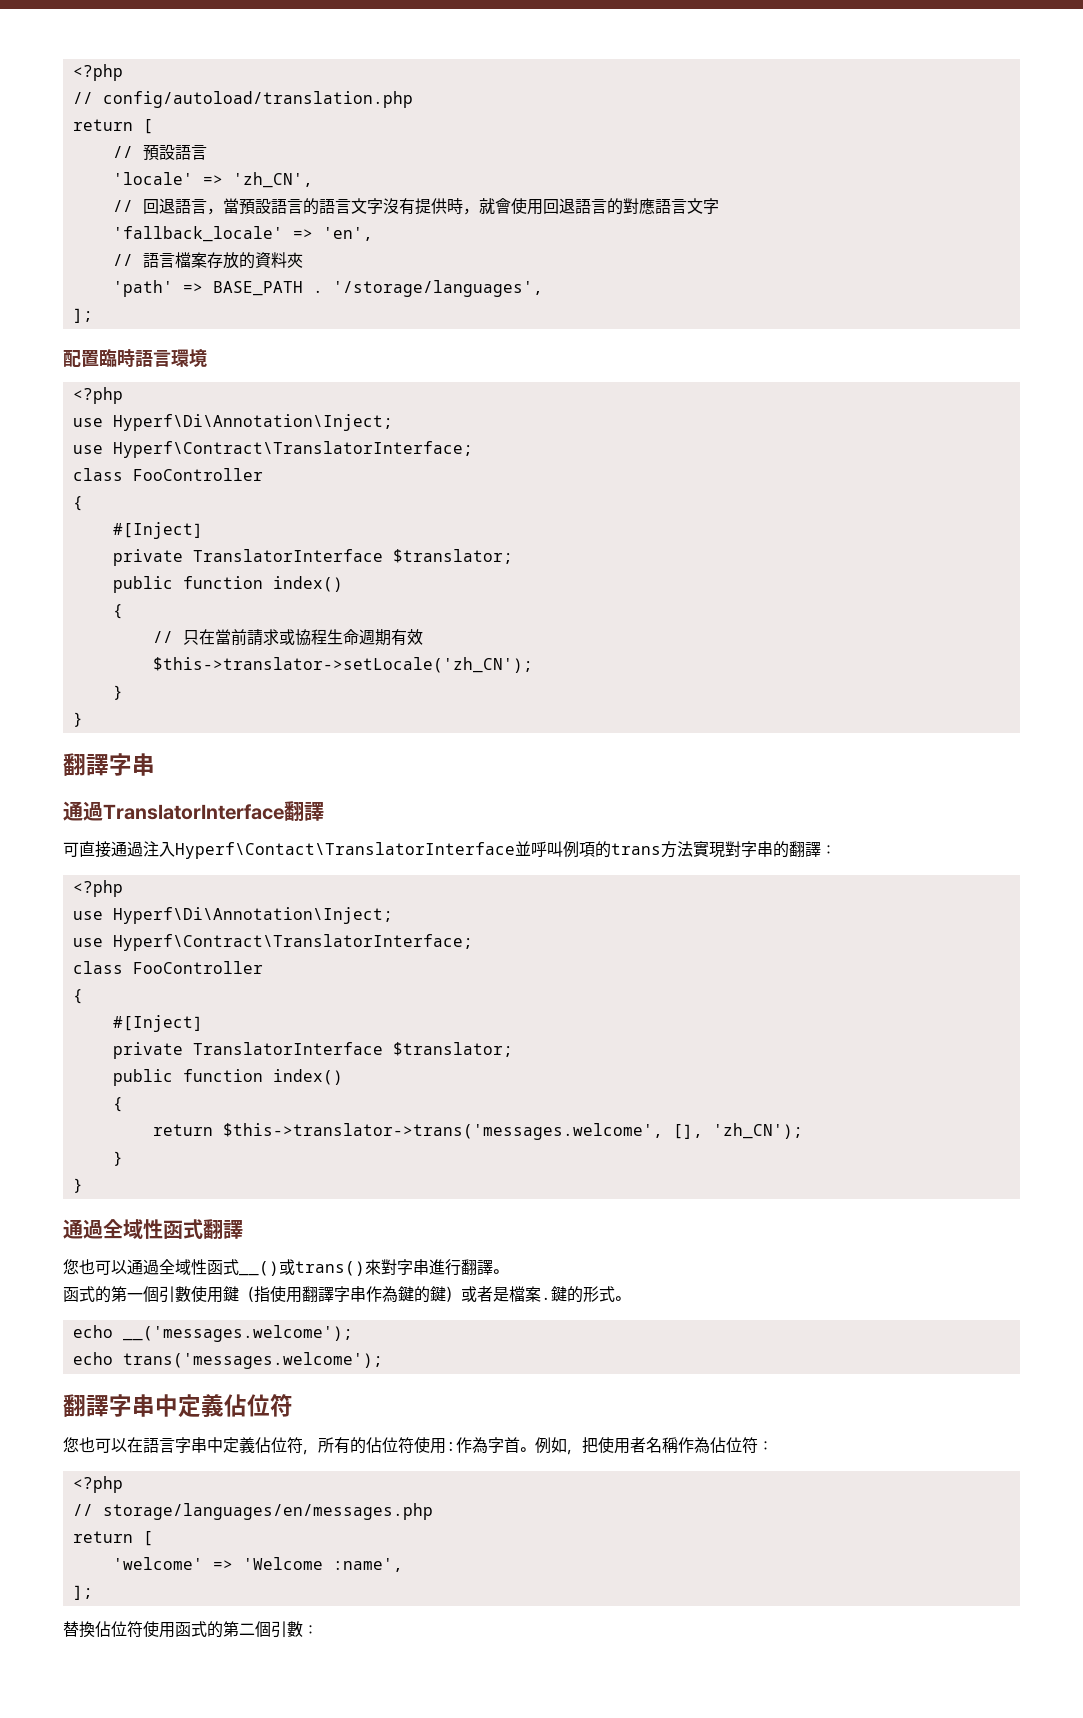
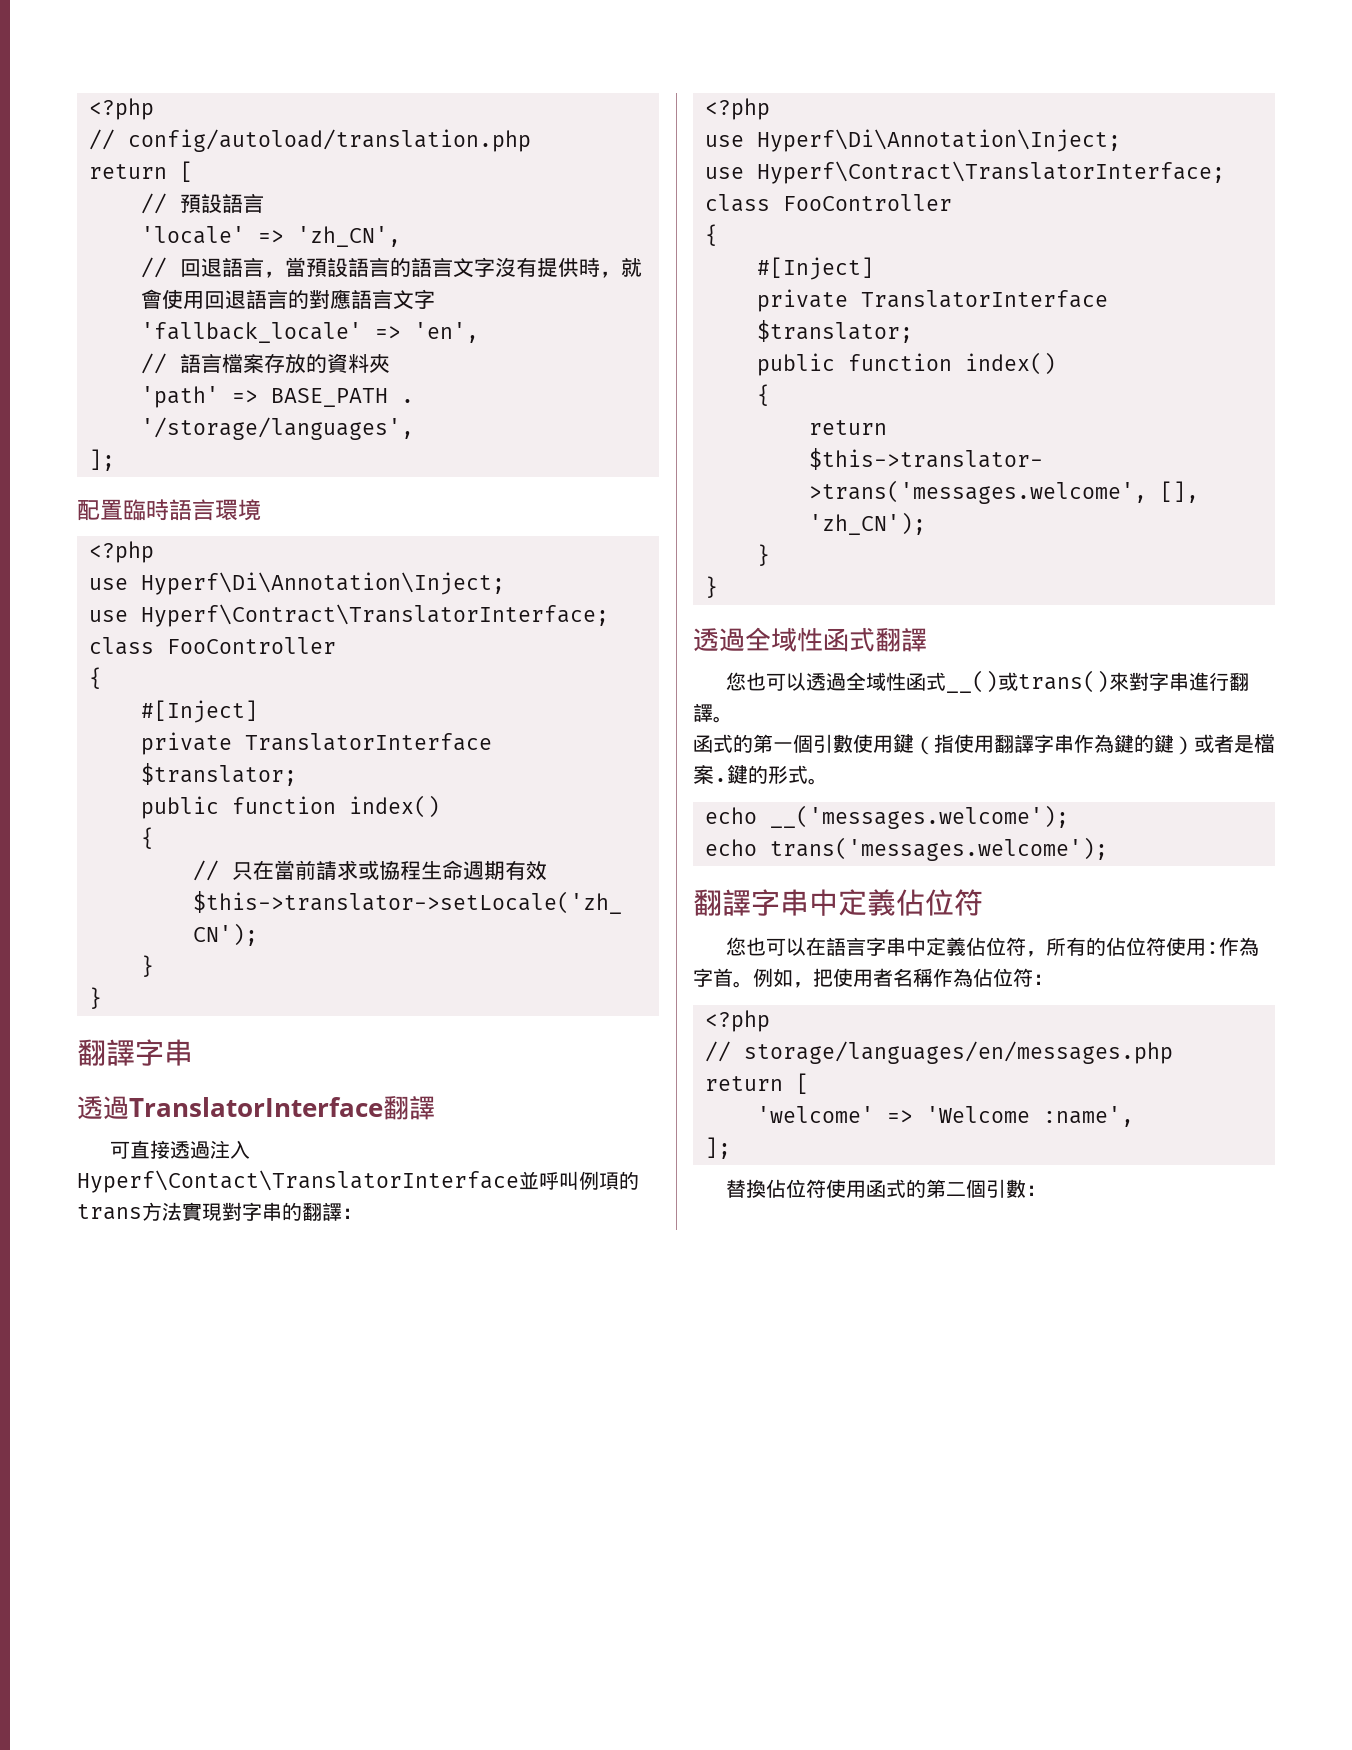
- 通過TranslatorInterface翻譯
+ 透過TranslatorInterface翻譯
- 可直接通過注入Hyperf\Contact\TranslatorInterface並呼叫例項的trans方法實現對字串的翻譯：
+ 可直接透過注入Hyperf\Contact\TranslatorInterface並呼叫例項的trans方法實現對字串的翻譯：
- 通過全域性函式翻譯
+ 透過全域性函式翻譯
- 您也可以通過全域性函式__()或trans()來對字串進行翻譯。
+ 您也可以透過全域性函式__()或trans()來對字串進行翻譯。

